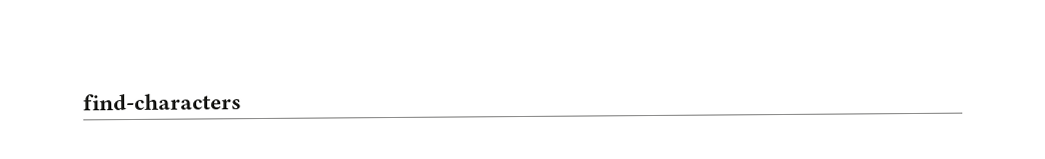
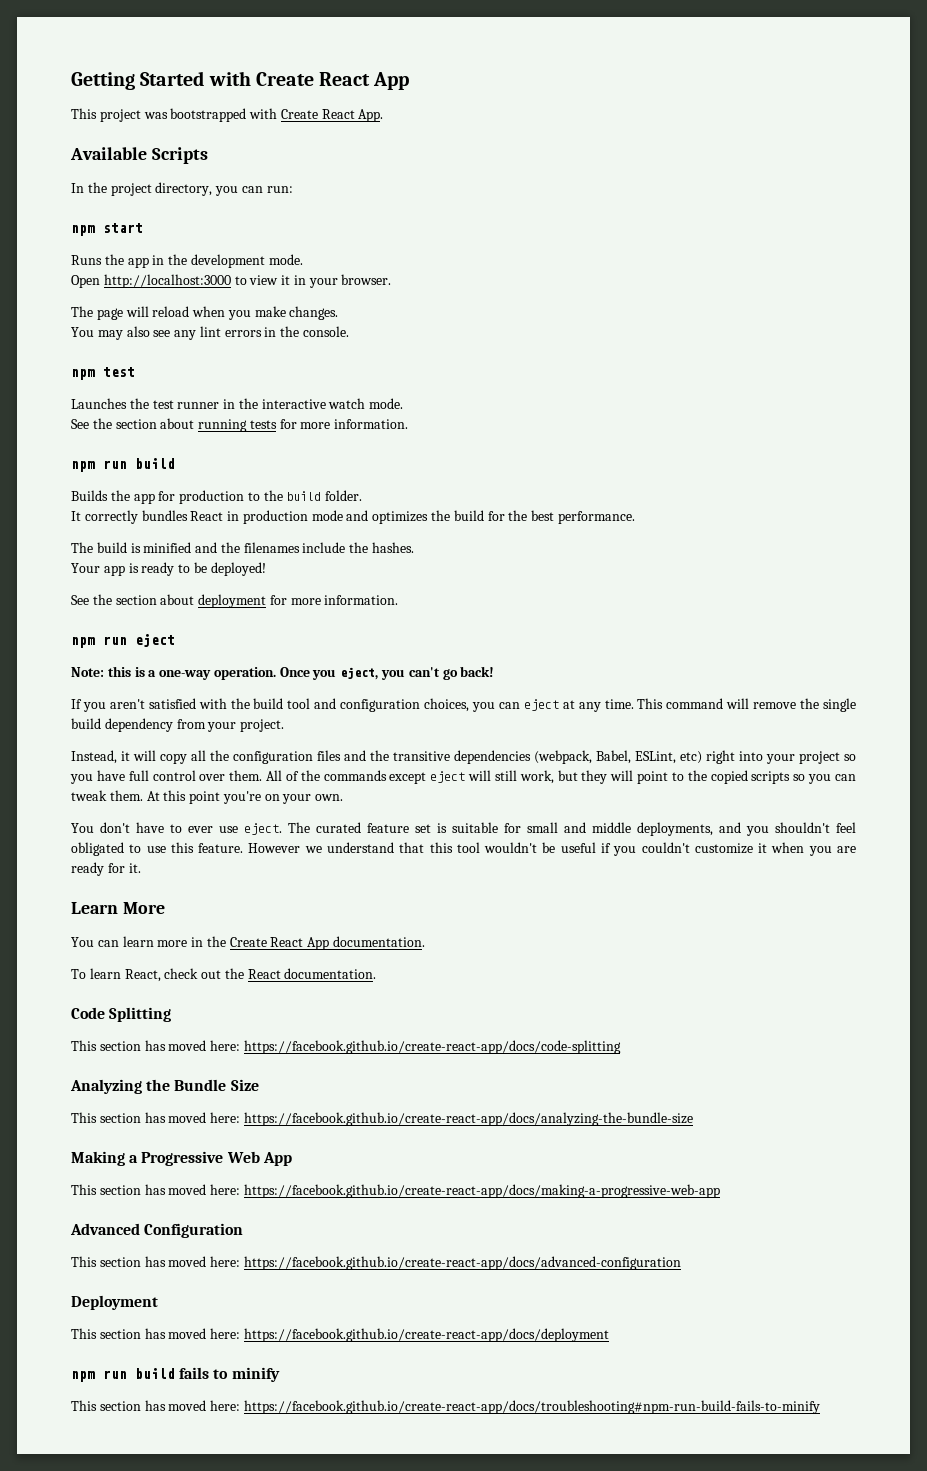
- find-characters
+ Getting Started with Create React App
+ This project was bootstrapped with Create React App.
+ Available Scripts
+ In the project directory, you can run:
+ npm start
+ Runs the app in the development mode.
+ Open http://localhost:3000 to view it in your browser.
+ The page will reload when you make changes.
+ You may also see any lint errors in the console.
+ npm test
+ Launches the test runner in the interactive watch mode.
+ See the section about running tests for more information.
+ npm run build
+ Builds the app for production to the build folder.
+ It correctly bundles React in production mode and optimizes the build for the best performance.
+ The build is minified and the filenames include the hashes.
+ Your app is ready to be deployed!
+ See the section about deployment for more information.
+ npm run eject
+ Note: this is a one-way operation. Once you eject, you can't go back!
+ If you aren't satisfied with the build tool and configuration choices, you can eject at any time. This command will remove the single build dependency from your project.
+ Instead, it will copy all the configuration files and the transitive dependencies (webpack, Babel, ESLint, etc) right into your project so you have full control over them. All of the commands except eject will still work, but they will point to the copied scripts so you can tweak them. At this point you're on your own.
+ You don't have to ever use eject. The curated feature set is suitable for small and middle deployments, and you shouldn't feel obligated to use this feature. However we understand that this tool wouldn't be useful if you couldn't customize it when you are ready for it.
+ Learn More
+ You can learn more in the Create React App documentation.
+ To learn React, check out the React documentation.
+ Code Splitting
+ This section has moved here: https://facebook.github.io/create-react-app/docs/code-splitting
+ Analyzing the Bundle Size
+ This section has moved here: https://facebook.github.io/create-react-app/docs/analyzing-the-bundle-size
+ Making a Progressive Web App
+ This section has moved here: https://facebook.github.io/create-react-app/docs/making-a-progressive-web-app
+ Advanced Configuration
+ This section has moved here: https://facebook.github.io/create-react-app/docs/advanced-configuration
+ Deployment
+ This section has moved here: https://facebook.github.io/create-react-app/docs/deployment
+ npm run build fails to minify
+ This section has moved here: https://facebook.github.io/create-react-app/docs/troubleshooting#npm-run-build-fails-to-minify

